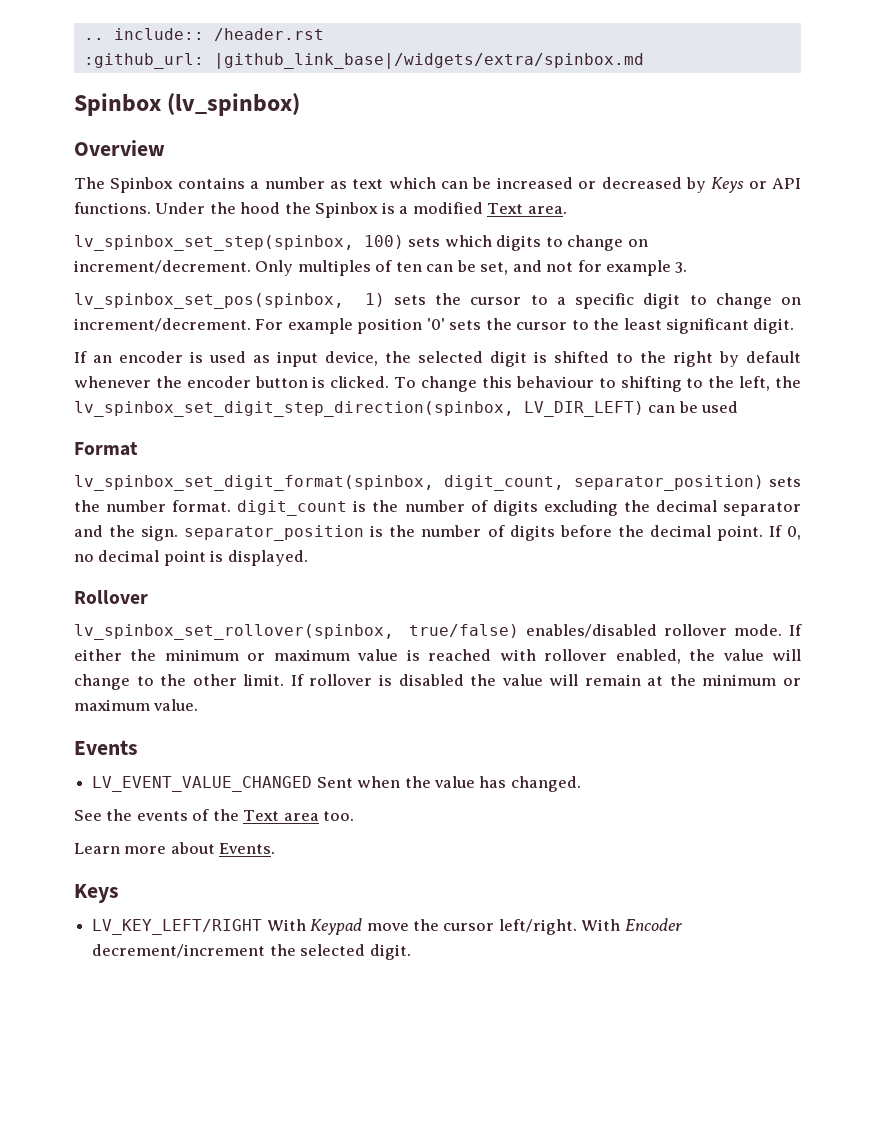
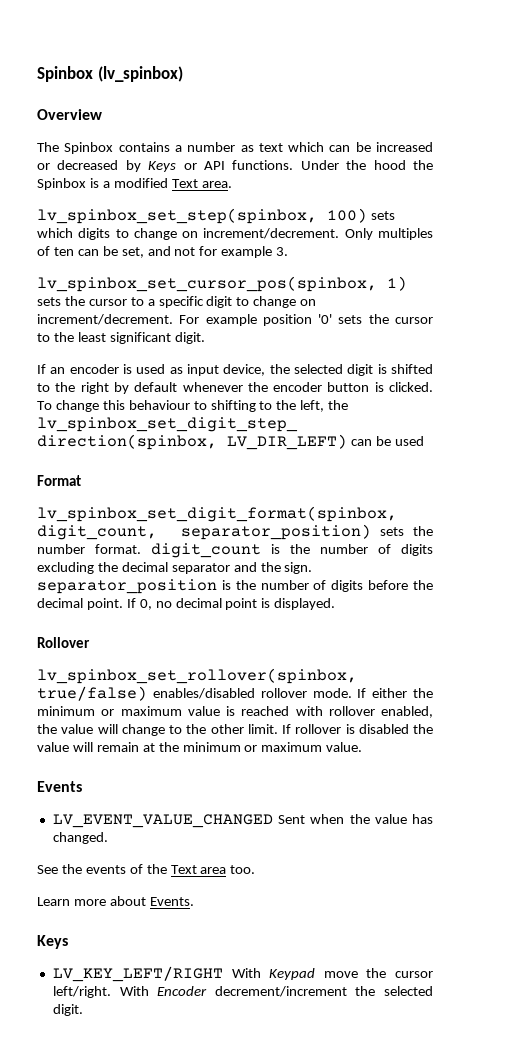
- .. include:: /header.rst
- :github_url: |github_link_base|/widgets/extra/spinbox.md
- lv_spinbox_set_pos(spinbox, 1) sets the cursor to a specific digit to change on increment/decrement.
+ lv_spinbox_set_cursor_pos(spinbox, 1) sets the cursor to a specific digit to change on increment/decrement.

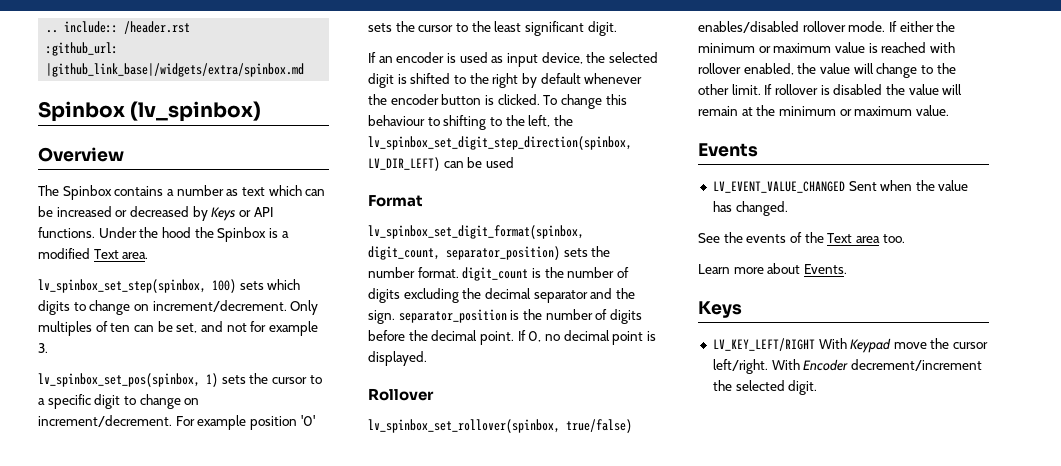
+ .. include:: /header.rst
+ :github_url: |github_link_base|/widgets/extra/spinbox.md
- lv_spinbox_set_cursor_pos(spinbox, 1) sets the cursor to a specific digit to change on increment/decrement.
+ lv_spinbox_set_pos(spinbox, 1) sets the cursor to a specific digit to change on increment/decrement.

